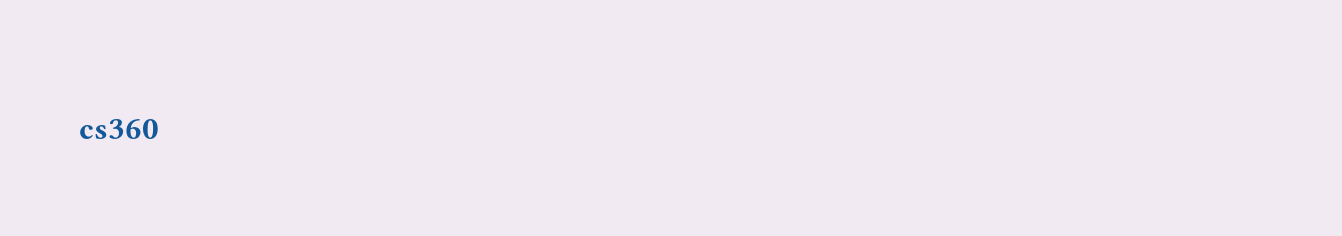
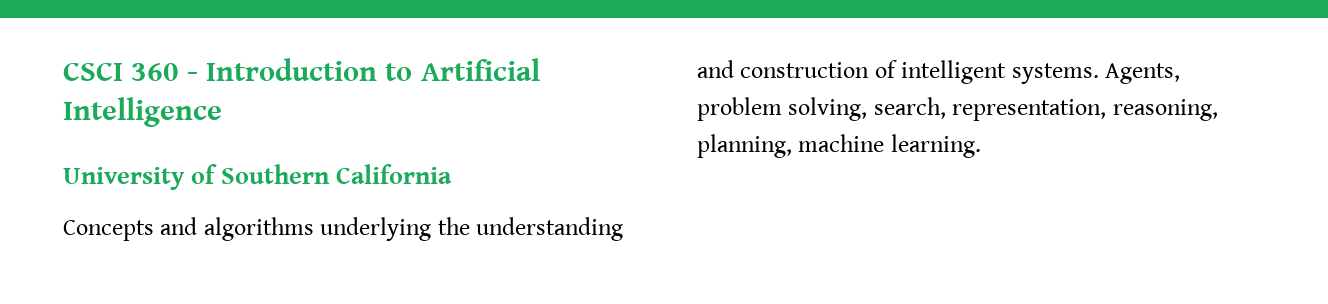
- cs360
+ CSCI 360 - Introduction to Artificial Intelligence
+ University of Southern California
+ Concepts and algorithms underlying the understanding and construction of intelligent systems. Agents, problem solving, search, representation, reasoning, planning, machine learning.

